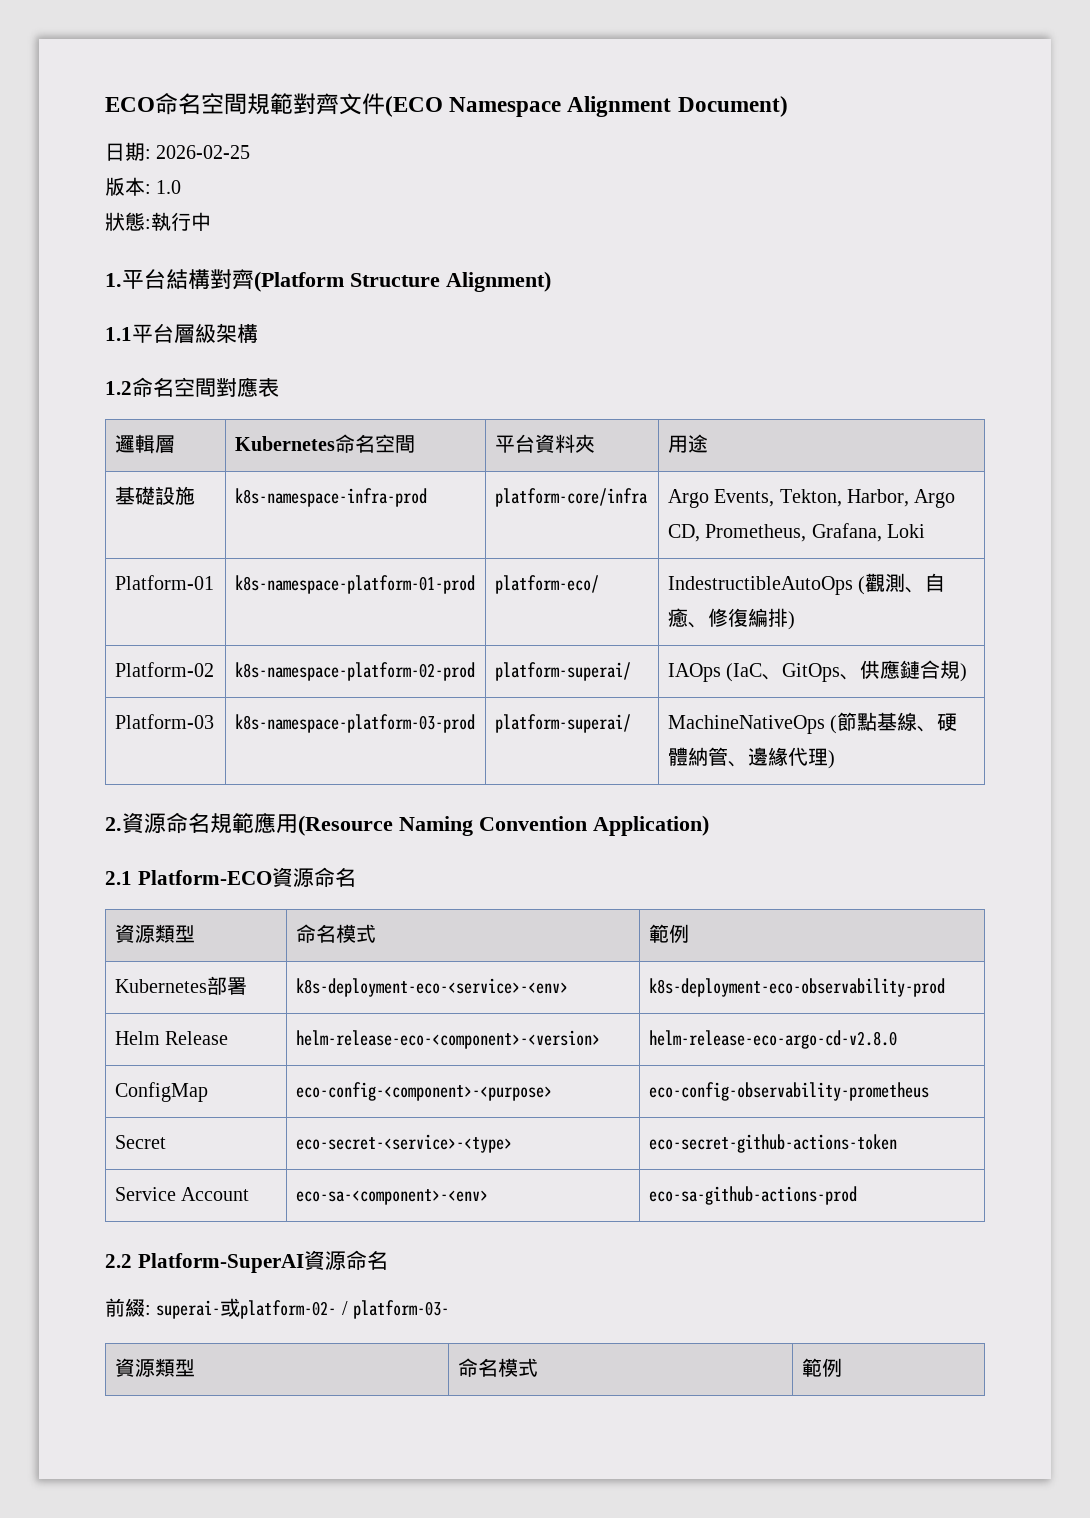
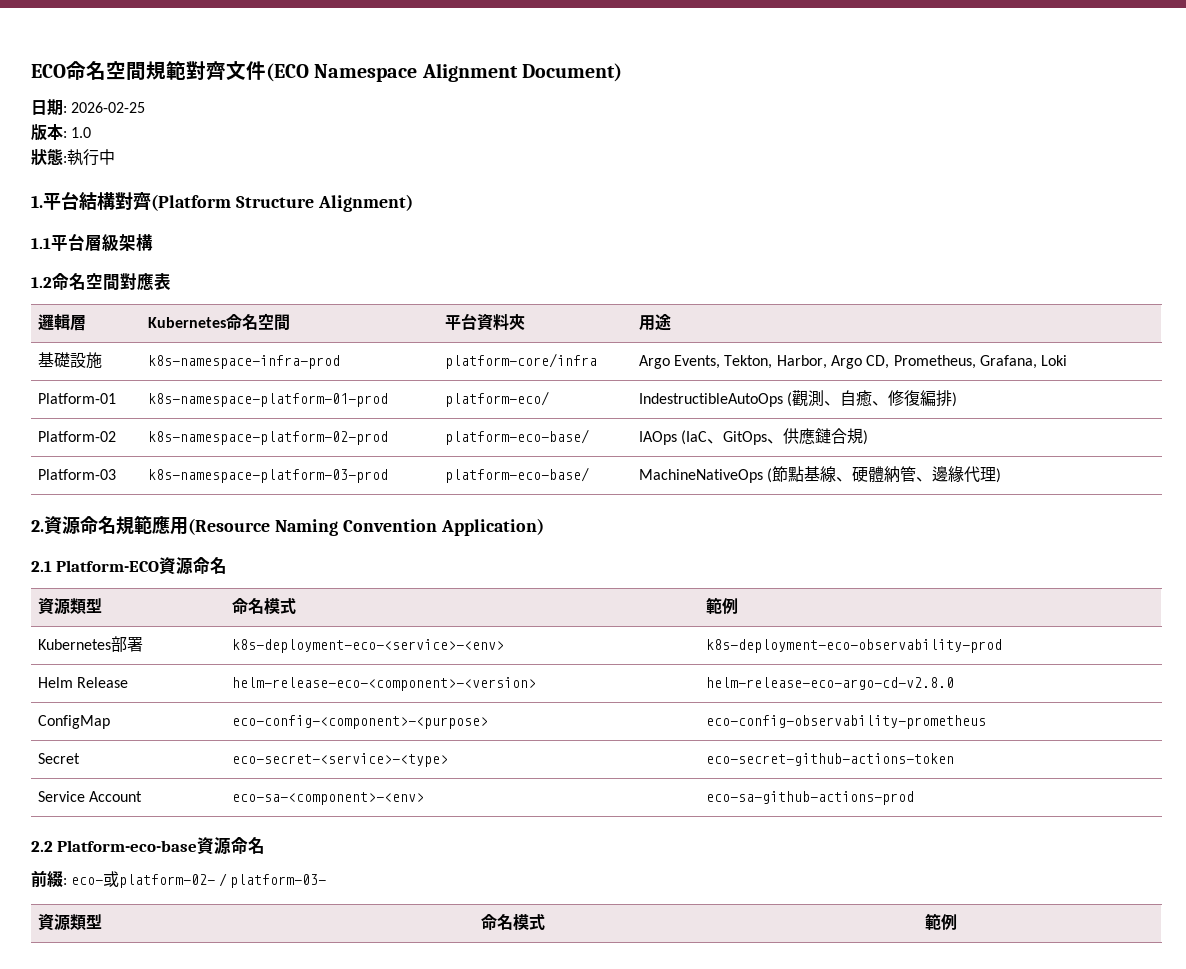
- Platform-02 | k8s-namespace-platform-02-prod | platform-superai/ | IAOps (IaC、GitOps、供應鏈合規)
+ Platform-02 | k8s-namespace-platform-02-prod | platform-eco-base/ | IAOps (IaC、GitOps、供應鏈合規)
- Platform-03 | k8s-namespace-platform-03-prod | platform-superai/ | MachineNativeOps (節點基線、硬體納管、邊緣代理)
+ Platform-03 | k8s-namespace-platform-03-prod | platform-eco-base/ | MachineNativeOps (節點基線、硬體納管、邊緣代理)
- 2.2 Platform-SuperAI資源命名
+ 2.2 Platform-eco-base資源命名
- 前綴: superai-或platform-02- / platform-03-
+ 前綴: eco-或platform-02- / platform-03-

